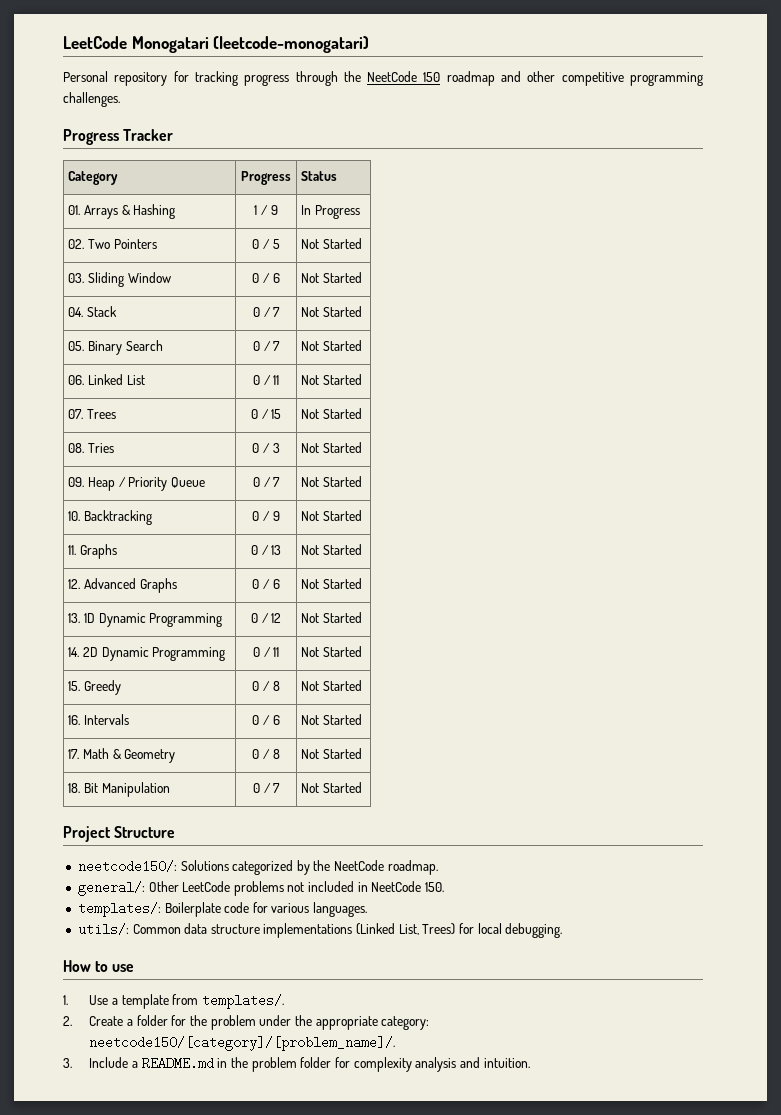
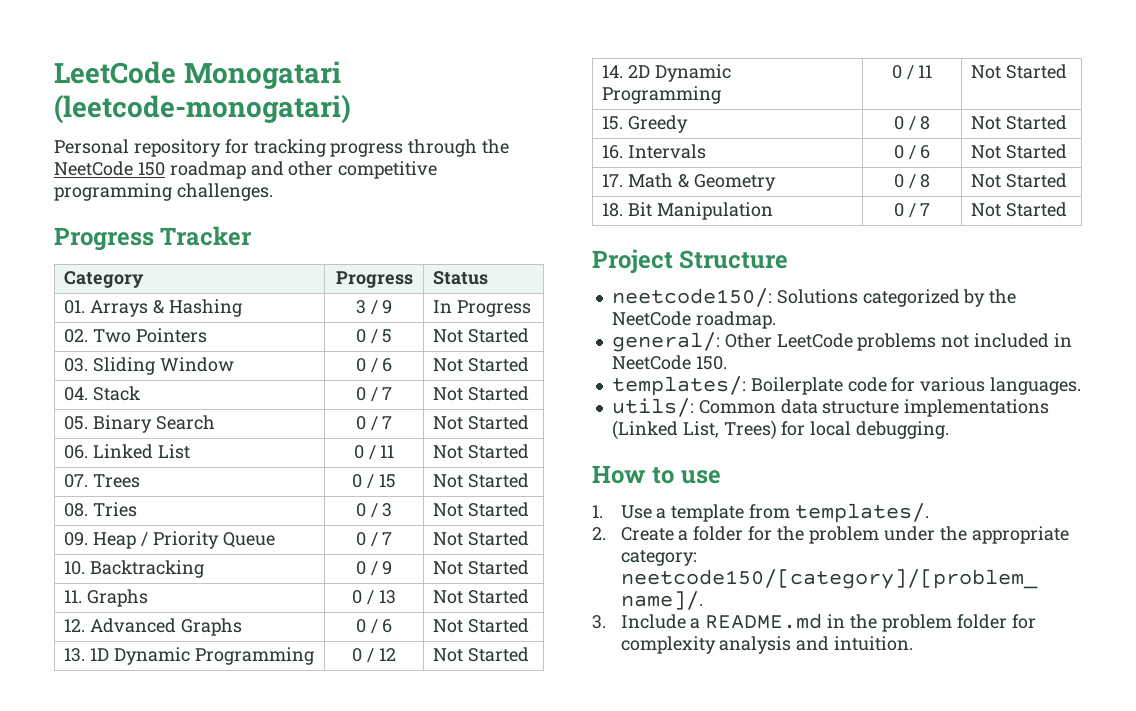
- 01. Arrays & Hashing | 1 / 9 | In Progress
+ 01. Arrays & Hashing | 3 / 9 | In Progress

